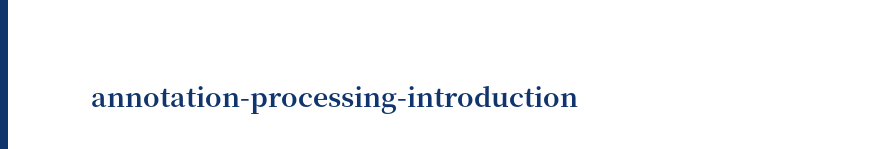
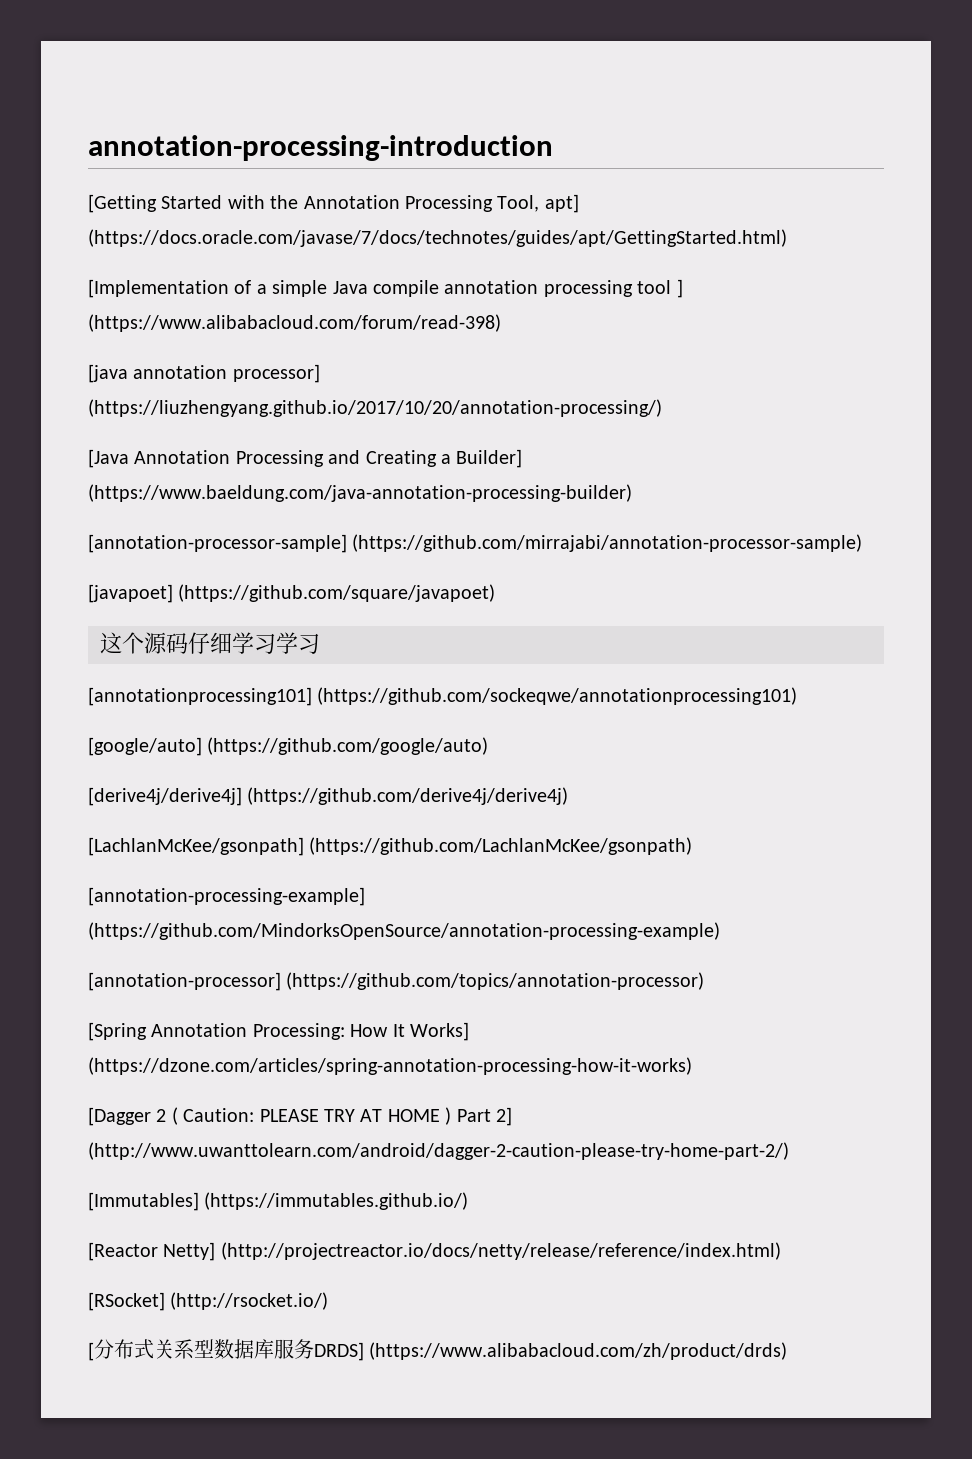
+ [Getting Started with the Annotation Processing Tool, apt] (https://docs.oracle.com/javase/7/docs/technotes/guides/apt/GettingStarted.html)
+ [Implementation of a simple Java compile annotation processing tool ] (https://www.alibabacloud.com/forum/read-398)
+ [java annotation processor] (https://liuzhengyang.github.io/2017/10/20/annotation-processing/)
+ [Java Annotation Processing and Creating a Builder] (https://www.baeldung.com/java-annotation-processing-builder)
+ [annotation-processor-sample] (https://github.com/mirrajabi/annotation-processor-sample)
+ [javapoet] (https://github.com/square/javapoet)
+ 这个源码仔细学习学习
+ [annotationprocessing101] (https://github.com/sockeqwe/annotationprocessing101)
+ [google/auto] (https://github.com/google/auto)
+ [derive4j/derive4j] (https://github.com/derive4j/derive4j)
+ [LachlanMcKee/gsonpath] (https://github.com/LachlanMcKee/gsonpath)
+ [annotation-processing-example] (https://github.com/MindorksOpenSource/annotation-processing-example)
+ [annotation-processor] (https://github.com/topics/annotation-processor)
+ [Spring Annotation Processing: How It Works] (https://dzone.com/articles/spring-annotation-processing-how-it-works)
+ [Dagger 2 ( Caution: PLEASE TRY AT HOME ) Part 2] (http://www.uwanttolearn.com/android/dagger-2-caution-please-try-home-part-2/)
+ [Immutables] (https://immutables.github.io/)
+ [Reactor Netty] (http://projectreactor.io/docs/netty/release/reference/index.html)
+ [RSocket] (http://rsocket.io/)
+ [分布式关系型数据库服务DRDS] (https://www.alibabacloud.com/zh/product/drds)

